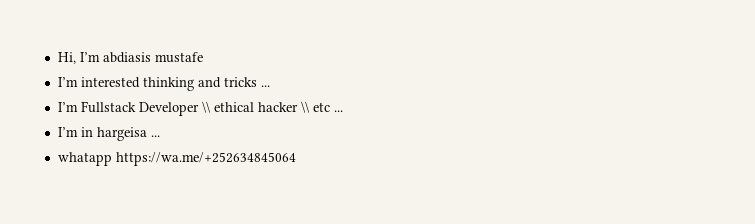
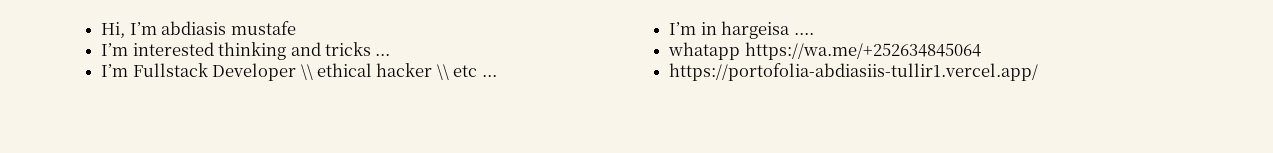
- I’m in hargeisa ...
+ I’m in hargeisa ....
+ https://portofolia-abdiasiis-tullir1.vercel.app/

